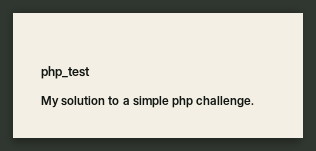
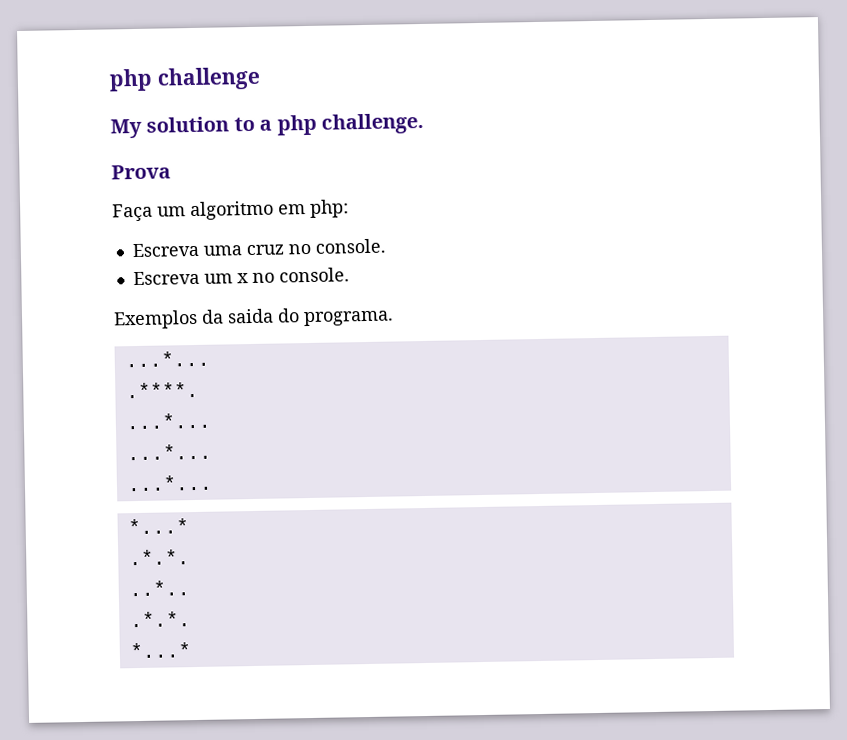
- php_test
+ php challenge
- My solution to a simple php challenge.
+ My solution to a php challenge.
+ Prova
+ Faça um algoritmo em php:
+ Escreva uma cruz no console.
+ Escreva um x no console.
+ Exemplos da saida do programa.
+ ...*...
+ .****.
+ ...*...
+ ...*...
+ ...*...
+ *...*
+ .*.*.
+ ..*..
+ .*.*.
+ *...*

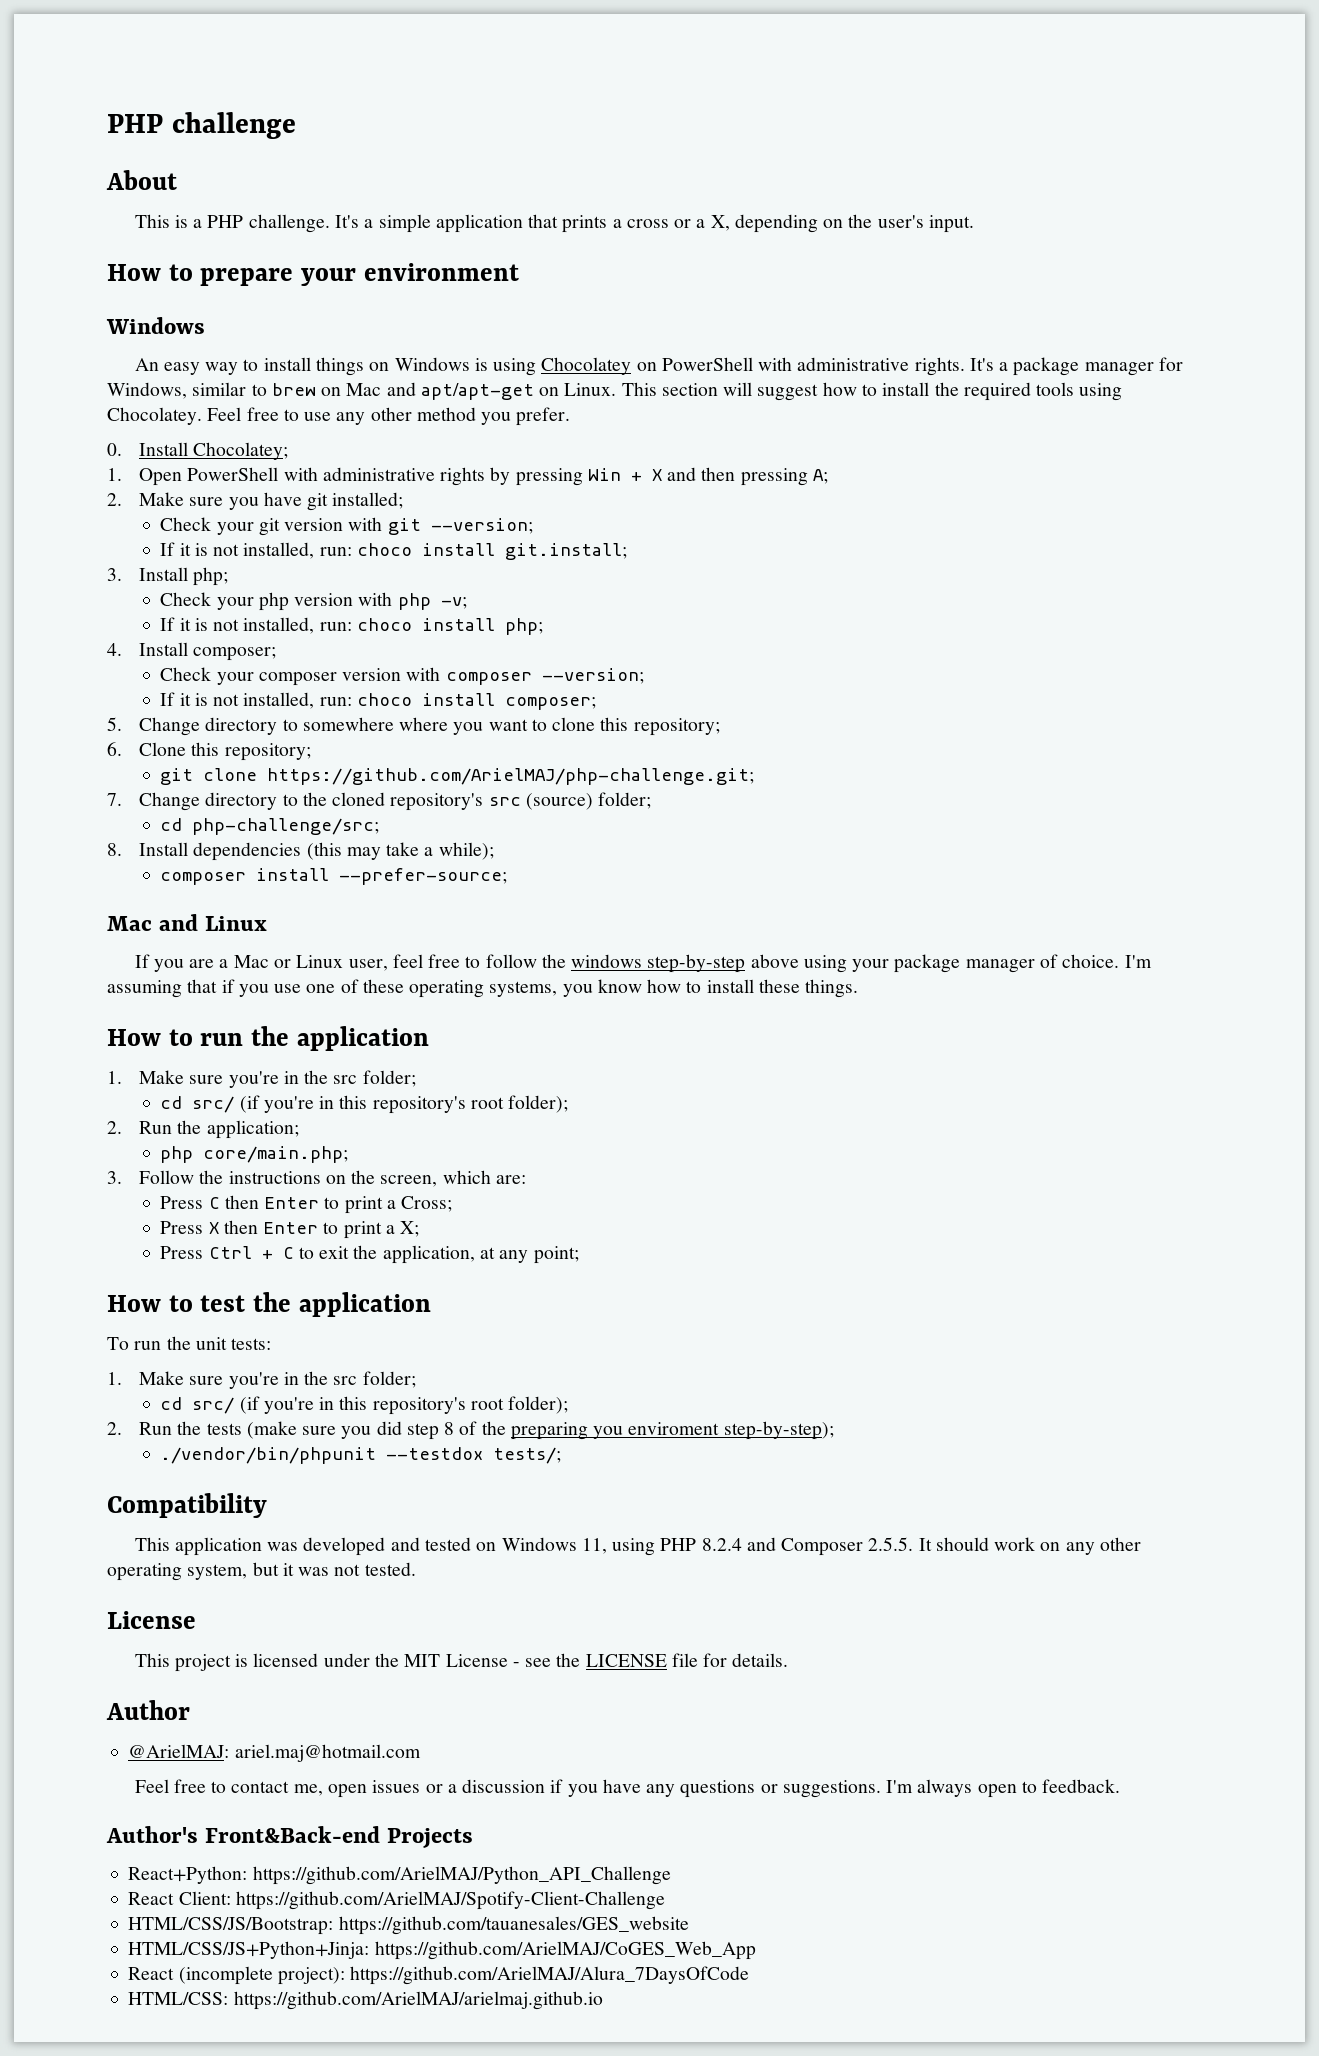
- php challenge
+ PHP challenge
- My solution to a php challenge.
- Prova
- Faça um algoritmo em php:
- Escreva uma cruz no console.
- Escreva um x no console.
- Exemplos da saida do programa.
- ...*...
- .****.
- ...*...
- ...*...
- ...*...
- *...*
- .*.*.
- ..*..
- .*.*.
- *...*
+ About
+ This is a PHP challenge. It's a simple application that prints a cross or a X, depending on the user's input.
+ How to prepare your environment
+ Windows
+ An easy way to install things on Windows is using Chocolatey on PowerShell with administrative rights. It's a package manager for Windows, similar to brew on Mac and apt/apt-get on Linux. This section will suggest how to install the required tools using Chocolatey. Feel free to use any other method you prefer.
+ 0. Install Chocolatey;
+ 1. Open PowerShell with administrative rights by pressing Win + X and then pressing A;
+ 2. Make sure you have git installed;
+ Check your git version with git --version;
+ If it is not installed, run: choco install git.install;
+ 3. Install php;
+ Check your php version with php -v;
+ If it is not installed, run: choco install php;
+ 4. Install composer;
+ Check your composer version with composer --version;
+ If it is not installed, run: choco install composer;
+ 5. Change directory to somewhere where you want to clone this repository;
+ 6. Clone this repository;
+ git clone https://github.com/ArielMAJ/php-challenge.git;
+ 7. Change directory to the cloned repository's src (source) folder;
+ cd php-challenge/src;
+ 8. Install dependencies (this may take a while);
+ composer install --prefer-source;
+ Mac and Linux
+ If you are a Mac or Linux user, feel free to follow the windows step-by-step above using your package manager of choice. I'm assuming that if you use one of these operating systems, you know how to install these things.
+ How to run the application
+ 1. Make sure you're in the src folder;
+ cd src/ (if you're in this repository's root folder);
+ 2. Run the application;
+ php core/main.php;
+ 3. Follow the instructions on the screen, which are:
+ Press C then Enter to print a Cross;
+ Press X then Enter to print a X;
+ Press Ctrl + C to exit the application, at any point;
+ How to test the application
+ To run the unit tests:
+ 1. Make sure you're in the src folder;
+ cd src/ (if you're in this repository's root folder);
+ 2. Run the tests (make sure you did step 8 of the preparing you enviroment step-by-step);
+ ./vendor/bin/phpunit --testdox tests/;
+ Compatibility
+ This application was developed and tested on Windows 11, using PHP 8.2.4 and Composer 2.5.5. It should work on any other operating system, but it was not tested.
+ License
+ This project is licensed under the MIT License - see the LICENSE file for details.
+ Author
+ @ArielMAJ: ariel.maj@hotmail.com
+ Feel free to contact me, open issues or a discussion if you have any questions or suggestions. I'm always open to feedback.
+ Author's Front&Back-end Projects
+ React+Python: https://github.com/ArielMAJ/Python_API_Challenge
+ React Client: https://github.com/ArielMAJ/Spotify-Client-Challenge
+ HTML/CSS/JS/Bootstrap: https://github.com/tauanesales/GES_website
+ HTML/CSS/JS+Python+Jinja: https://github.com/ArielMAJ/CoGES_Web_App
+ React (incomplete project): https://github.com/ArielMAJ/Alura_7DaysOfCode
+ HTML/CSS: https://github.com/ArielMAJ/arielmaj.github.io

